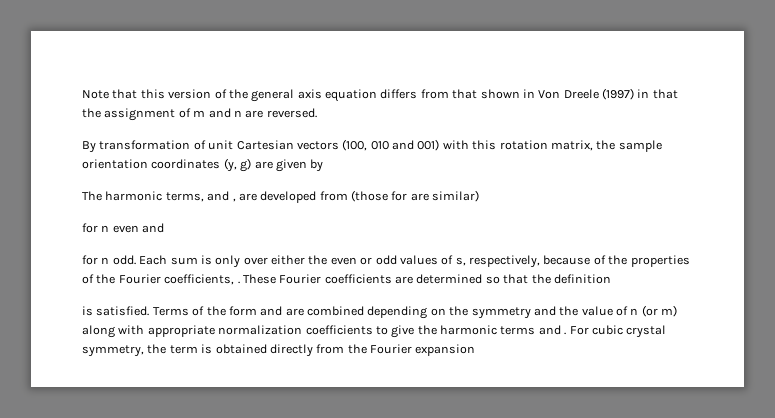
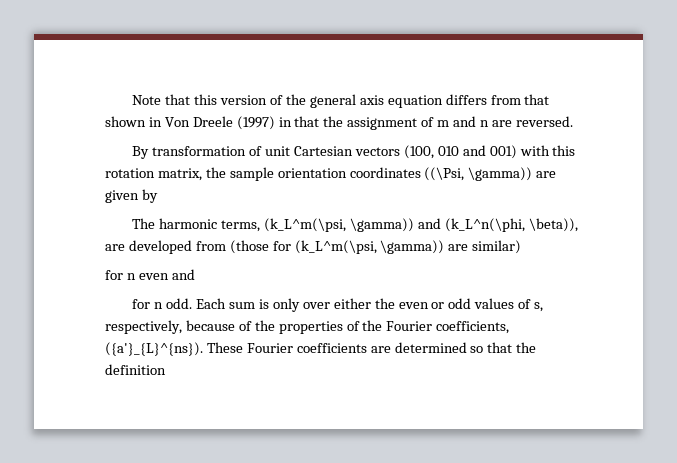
- By transformation of unit Cartesian vectors (100, 010 and 001) with this rotation matrix, the sample orientation coordinates (y, g) are given by
+ By transformation of unit Cartesian vectors (100, 010 and 001) with this rotation matrix, the sample orientation coordinates ((\Psi, \gamma)) are given by
- The harmonic terms, and , are developed from (those for are similar)
+ The harmonic terms, (k_L^m(\psi, \gamma)) and (k_L^n(\phi, \beta)), are developed from (those for (k_L^m(\psi, \gamma)) are similar)
- Each sum is only over either the even or odd values of s, respectively, because of the properties of the Fourier coefficients, .
+ Each sum is only over either the even or odd values of s, respectively, because of the properties of the Fourier coefficients, ({a'}_{L}^{ns}).
- is satisfied. Terms of the form and are combined depending on the symmetry and the value of n (or m) along with appropriate normalization coefficients to give the harmonic terms and . For cubic crystal symmetry, the term is obtained directly from the Fourier expansion

